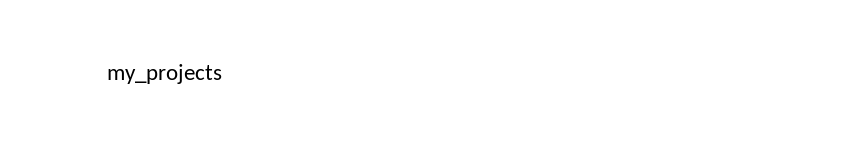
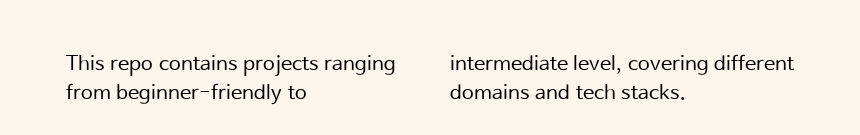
- my_projects
+ This repo contains projects ranging from beginner-friendly to intermediate level, covering different domains and tech stacks.

